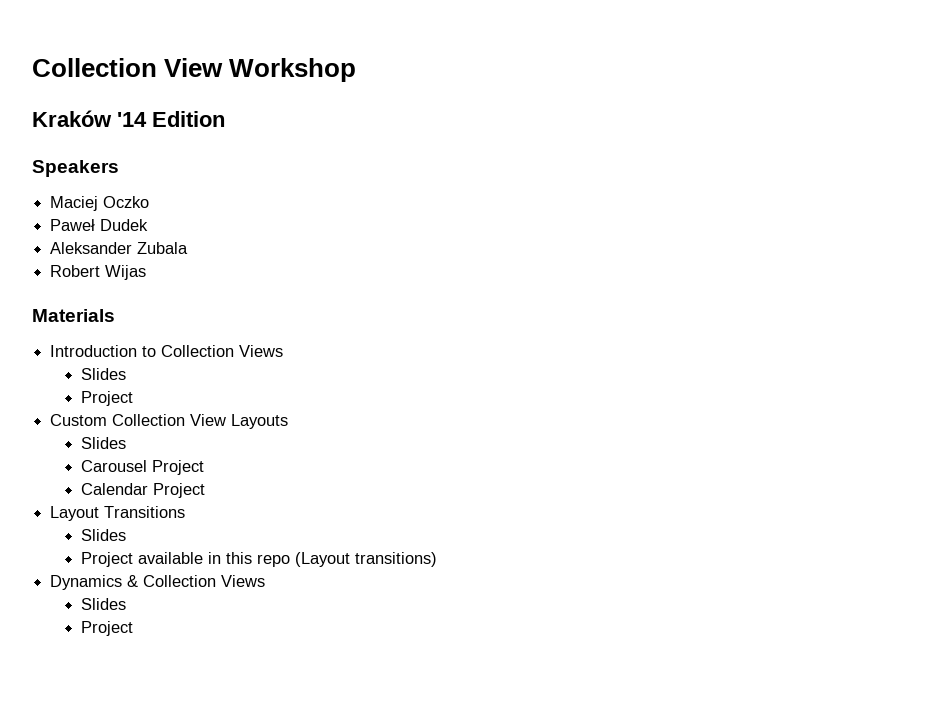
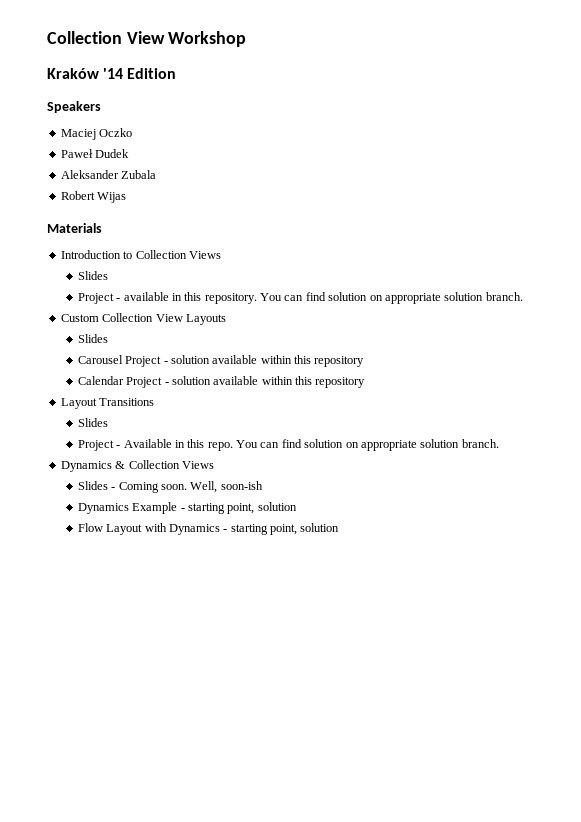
  Introduction to Collection Views
  Slides
- Project
+ Project - available in this repository. You can find solution on appropriate solution branch.
- Carousel Project
- Calendar Project
+ Carousel Project - solution available within this repository
+ Calendar Project - solution available within this repository
  Layout Transitions
  Slides
- Project available in this repo (Layout transitions)
+ Project - Available in this repo. You can find solution on appropriate solution branch.
  Dynamics & Collection Views
- Slides
- Project
+ Slides - Coming soon. Well, soon-ish
+ Dynamics Example - starting point, solution
+ Flow Layout with Dynamics - starting point, solution

